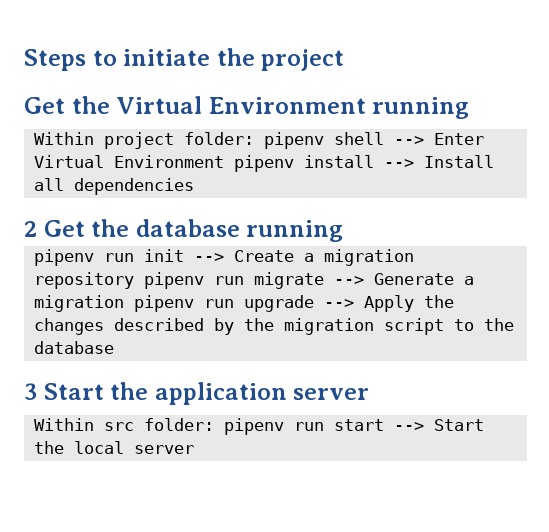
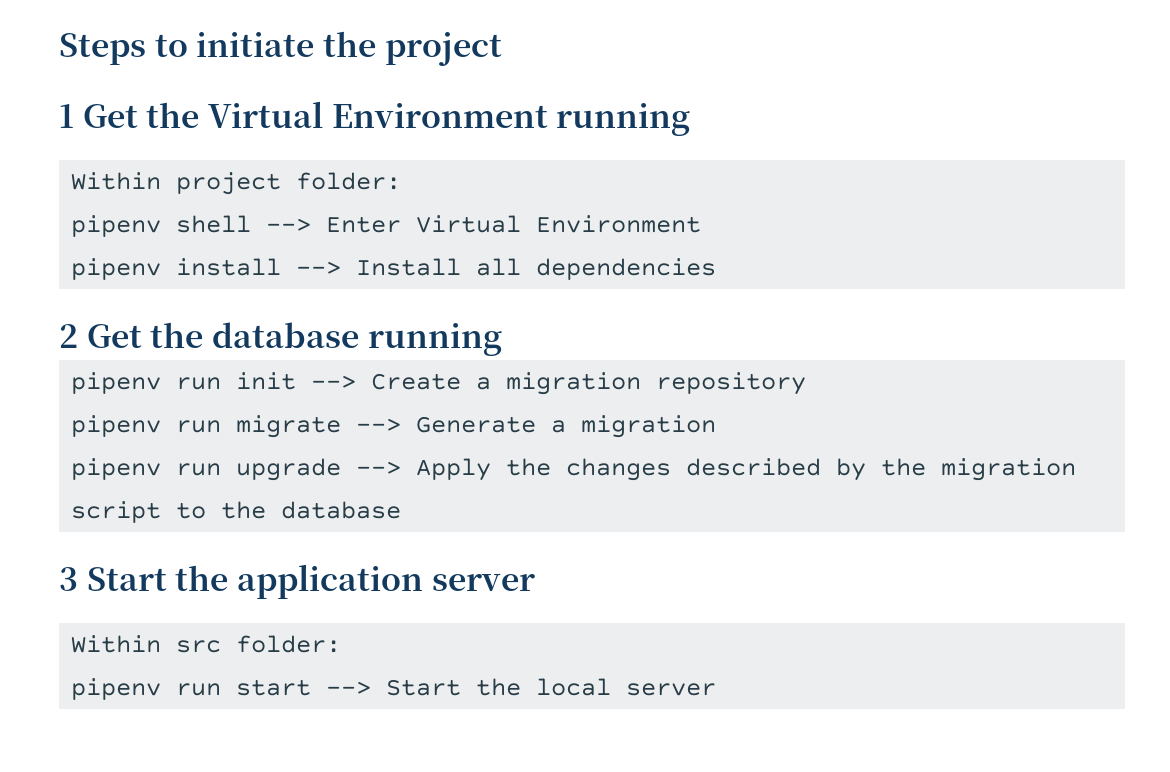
- Get the Virtual Environment running
+ 1 Get the Virtual Environment running
- Within project folder: pipenv shell --> Enter Virtual Environment pipenv install --> Install all dependencies
+ Within project folder:
+ pipenv shell --> Enter Virtual Environment
+ pipenv install --> Install all dependencies
- pipenv run init --> Create a migration repository pipenv run migrate --> Generate a migration pipenv run upgrade --> Apply the changes described by the migration script to the database
+ pipenv run init --> Create a migration repository
+ pipenv run migrate --> Generate a migration
+ pipenv run upgrade --> Apply the changes described by the migration script to the database
- Within src folder: pipenv run start --> Start the local server
+ Within src folder:
+ pipenv run start --> Start the local server

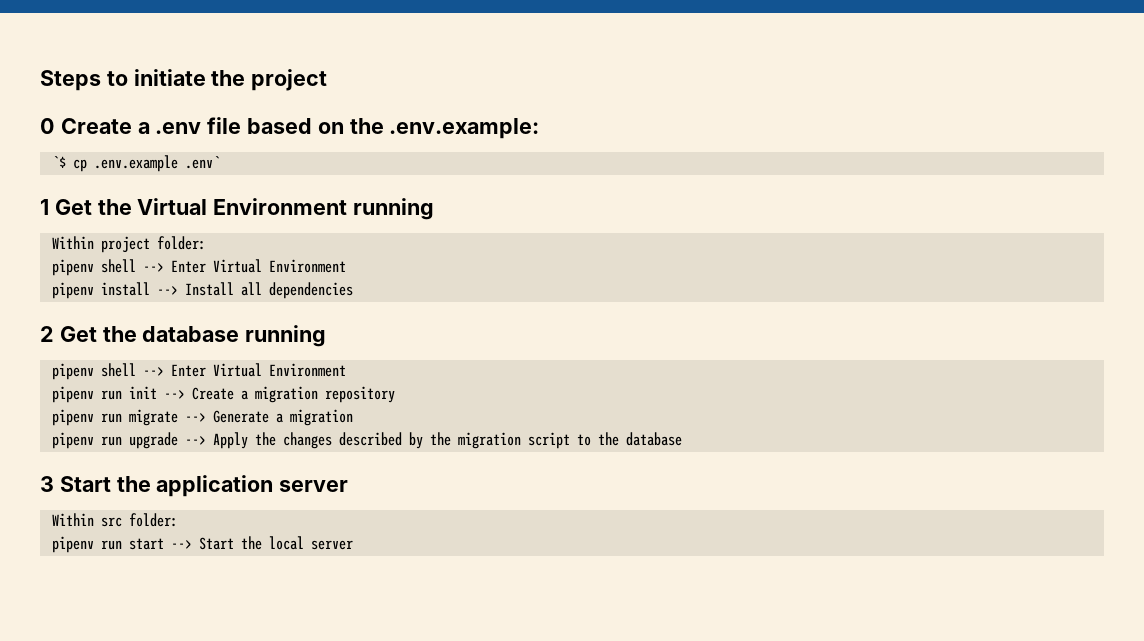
+ 0 Create a .env file based on the .env.example:
+ `$ cp .env.example .env`
  2 Get the database running
+ pipenv shell --> Enter Virtual Environment

